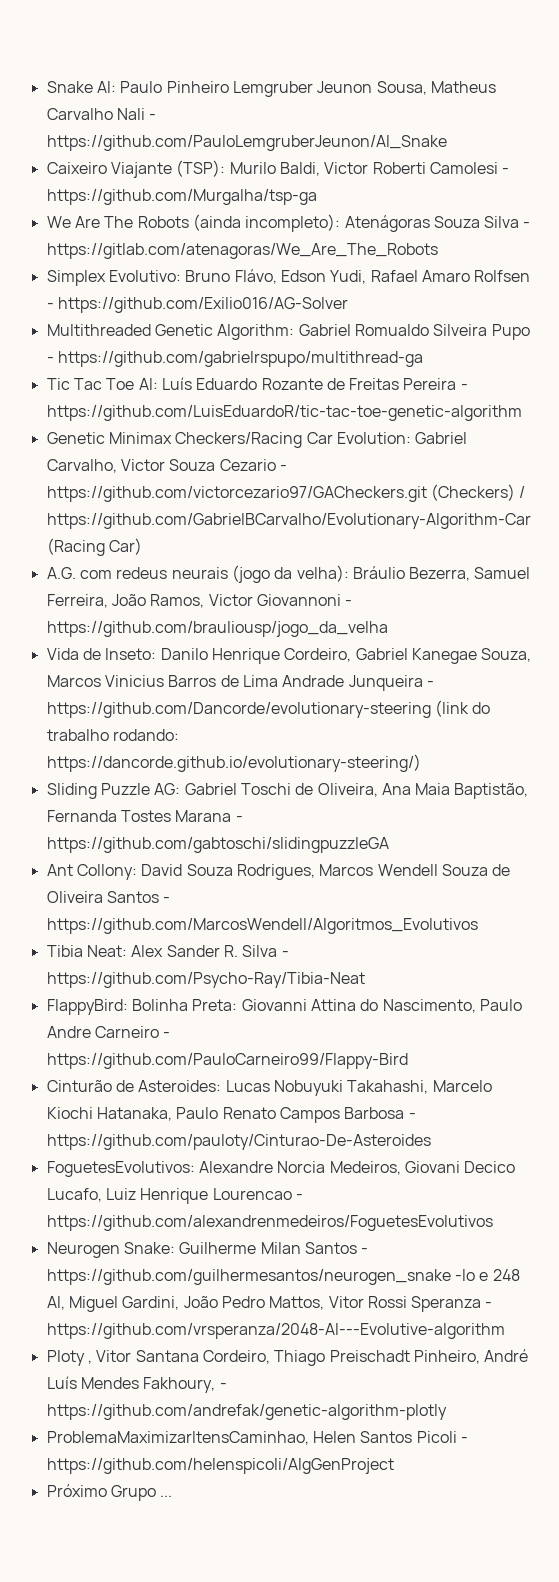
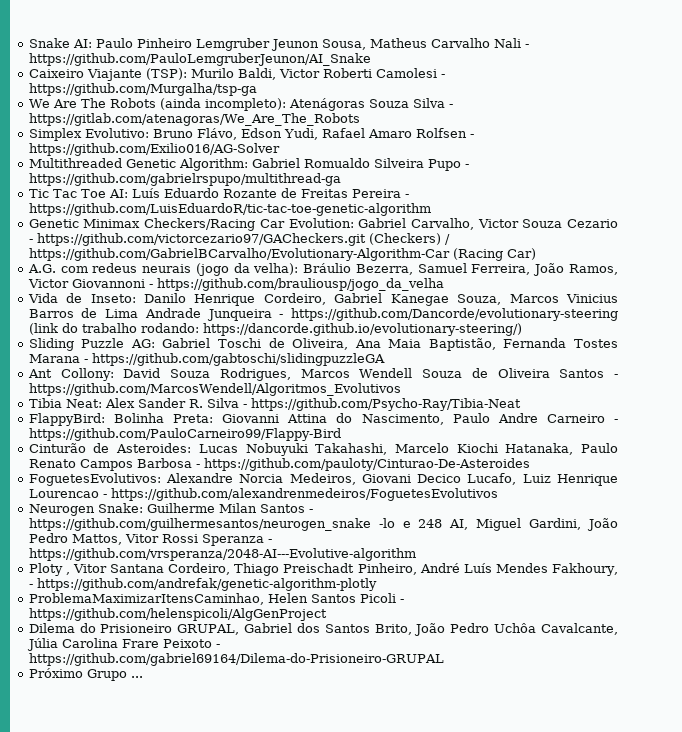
+ Dilema do Prisioneiro GRUPAL, Gabriel dos Santos Brito, João Pedro Uchôa Cavalcante, Júlia Carolina Frare Peixoto - https://github.com/gabriel69164/Dilema-do-Prisioneiro-GRUPAL

